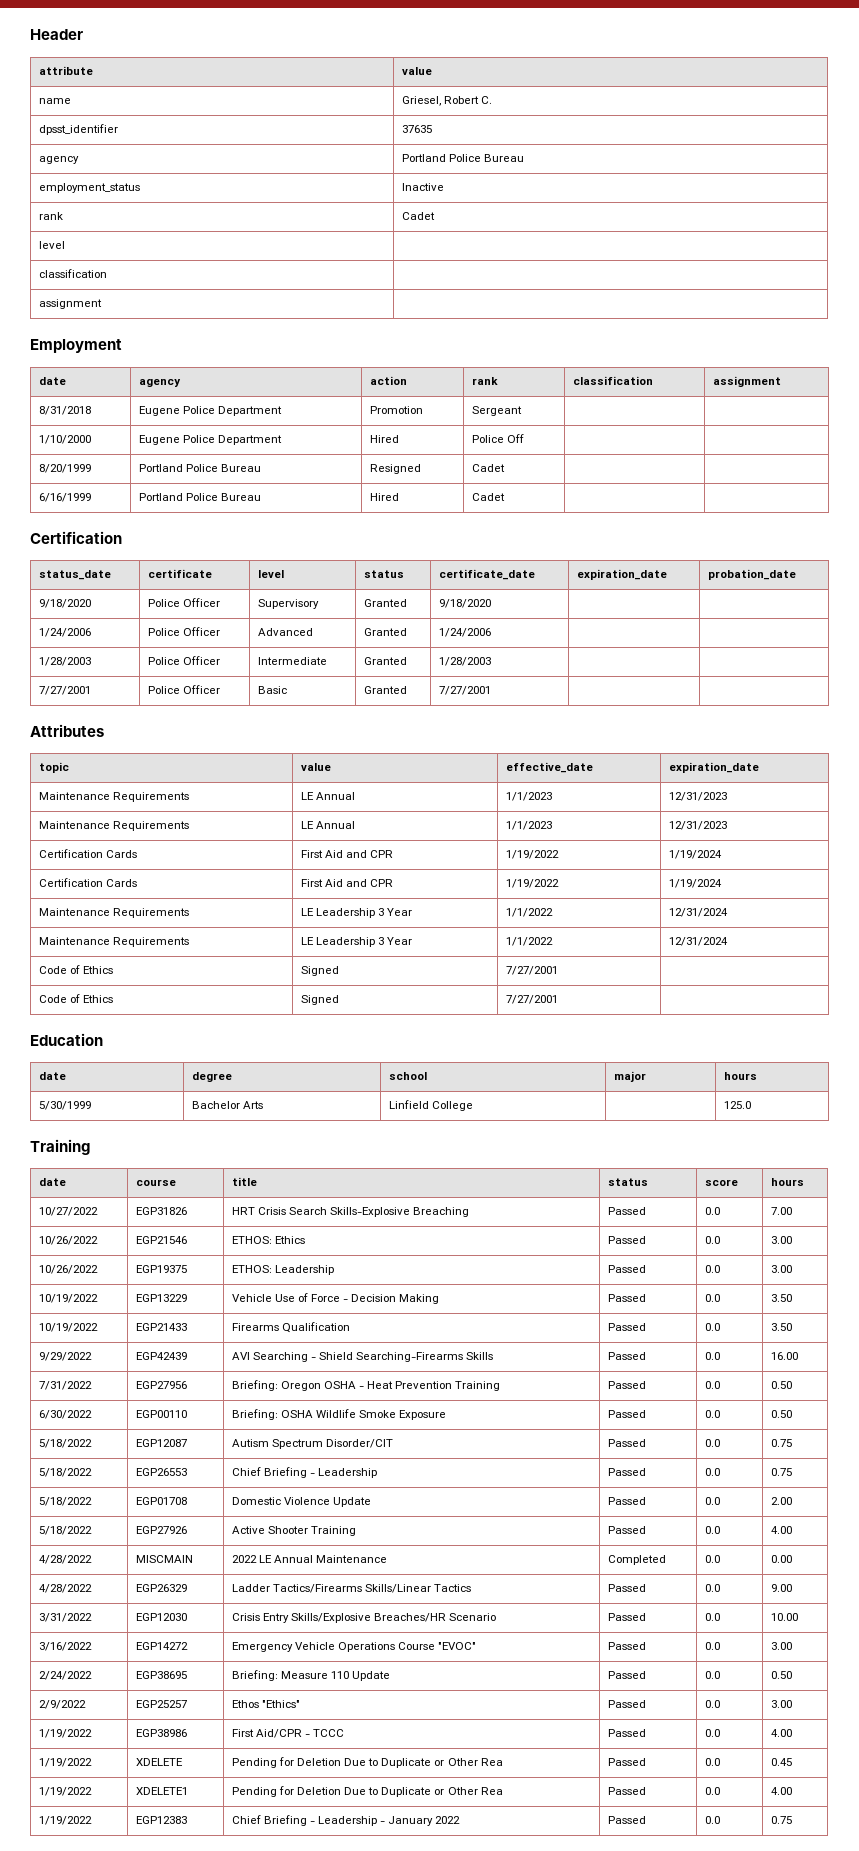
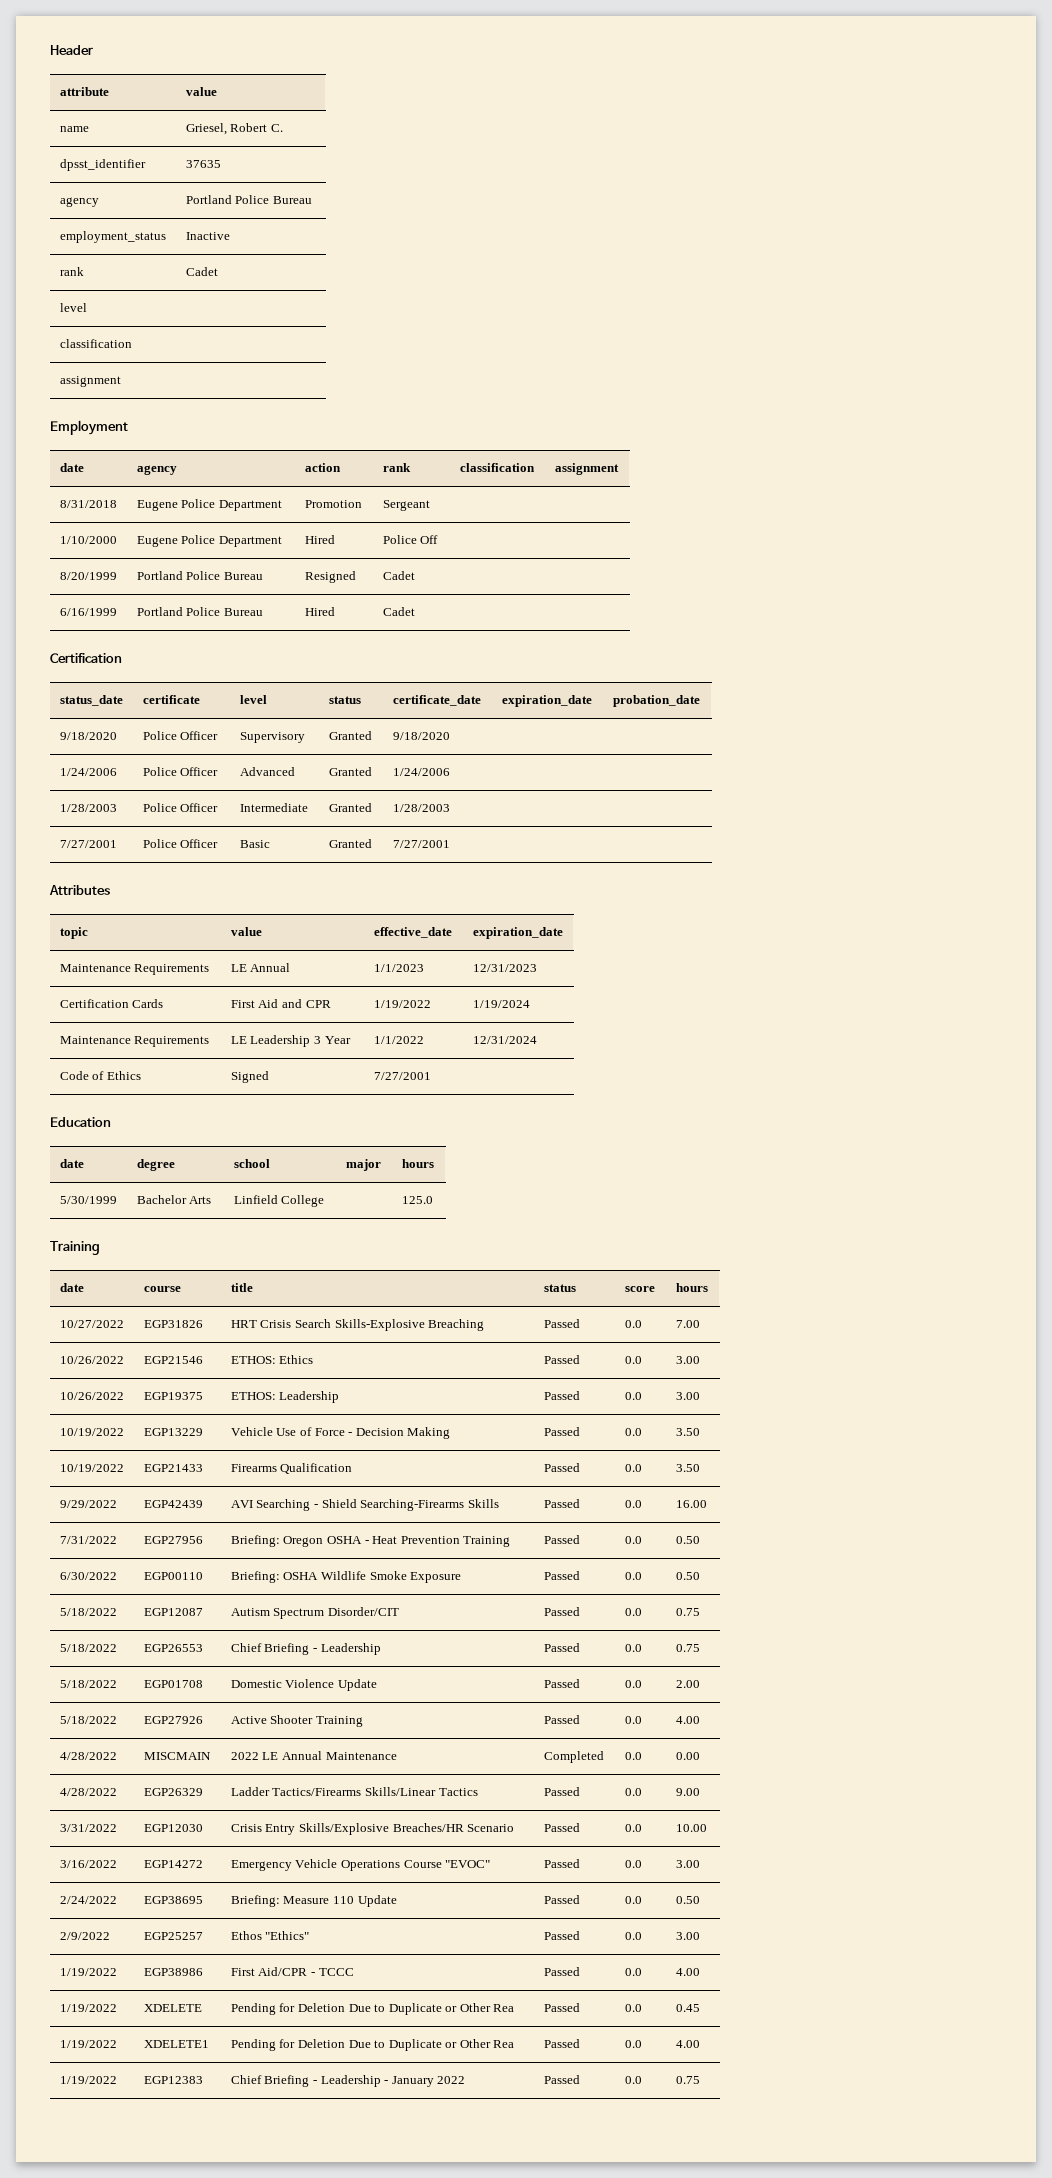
  topic | value | effective_date | expiration_date
  Maintenance Requirements | LE Annual | 1/1/2023 | 12/31/2023
- Maintenance Requirements | LE Annual | 1/1/2023 | 12/31/2023
- Certification Cards | First Aid and CPR | 1/19/2022 | 1/19/2024
  Certification Cards | First Aid and CPR | 1/19/2022 | 1/19/2024
  Maintenance Requirements | LE Leadership 3 Year | 1/1/2022 | 12/31/2024
- Maintenance Requirements | LE Leadership 3 Year | 1/1/2022 | 12/31/2024
- Code of Ethics | Signed | 7/27/2001 |

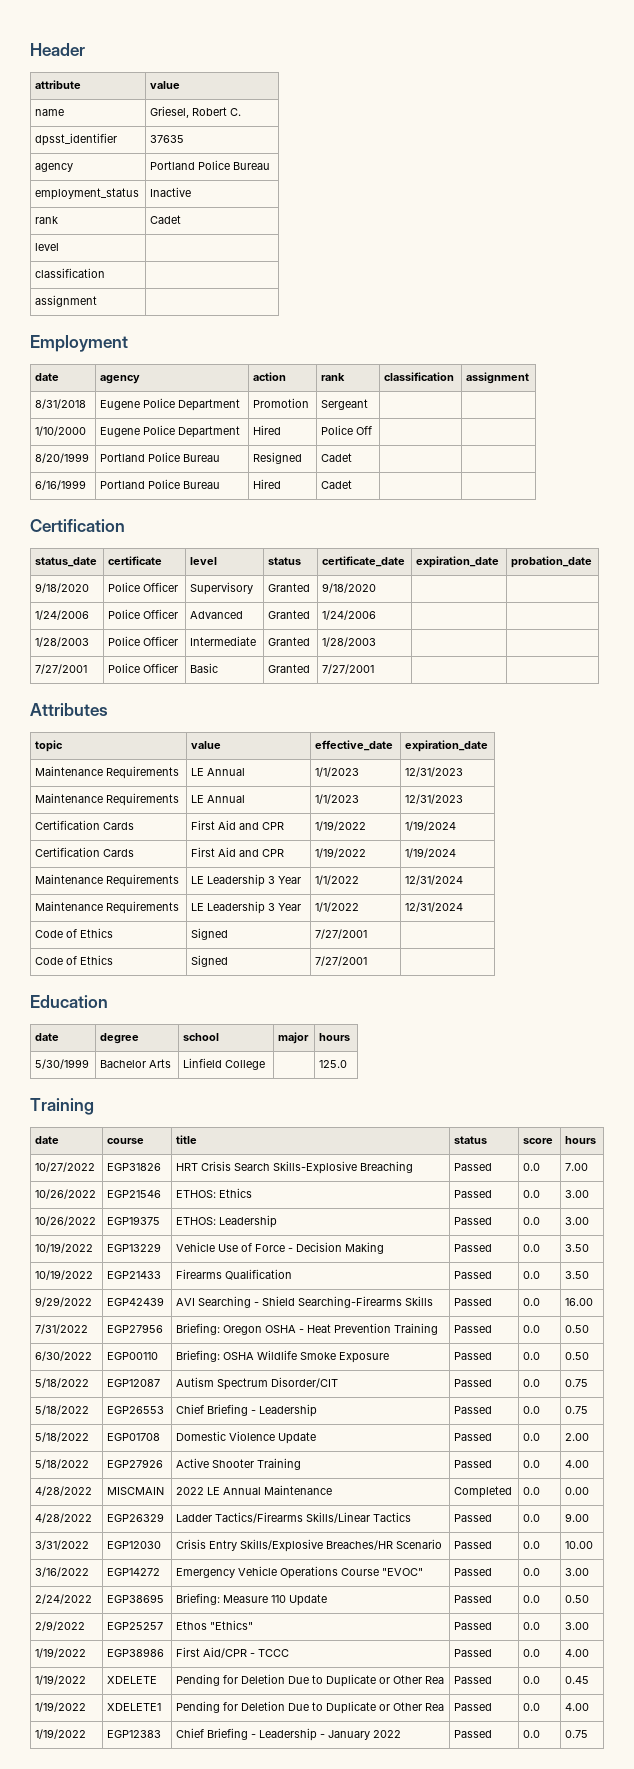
  topic | value | effective_date | expiration_date
  Maintenance Requirements | LE Annual | 1/1/2023 | 12/31/2023
+ Maintenance Requirements | LE Annual | 1/1/2023 | 12/31/2023
+ Certification Cards | First Aid and CPR | 1/19/2022 | 1/19/2024
  Certification Cards | First Aid and CPR | 1/19/2022 | 1/19/2024
  Maintenance Requirements | LE Leadership 3 Year | 1/1/2022 | 12/31/2024
+ Maintenance Requirements | LE Leadership 3 Year | 1/1/2022 | 12/31/2024
+ Code of Ethics | Signed | 7/27/2001 |

